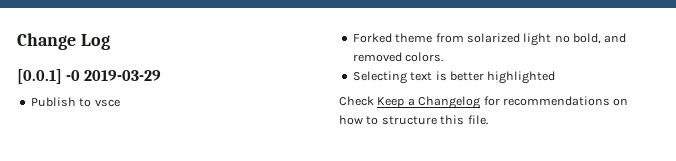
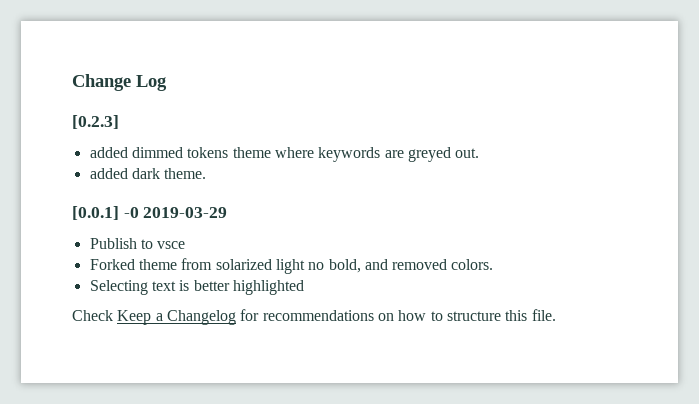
+ [0.2.3]
+ added dimmed tokens theme where keywords are greyed out.
+ added dark theme.

